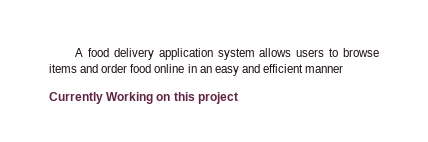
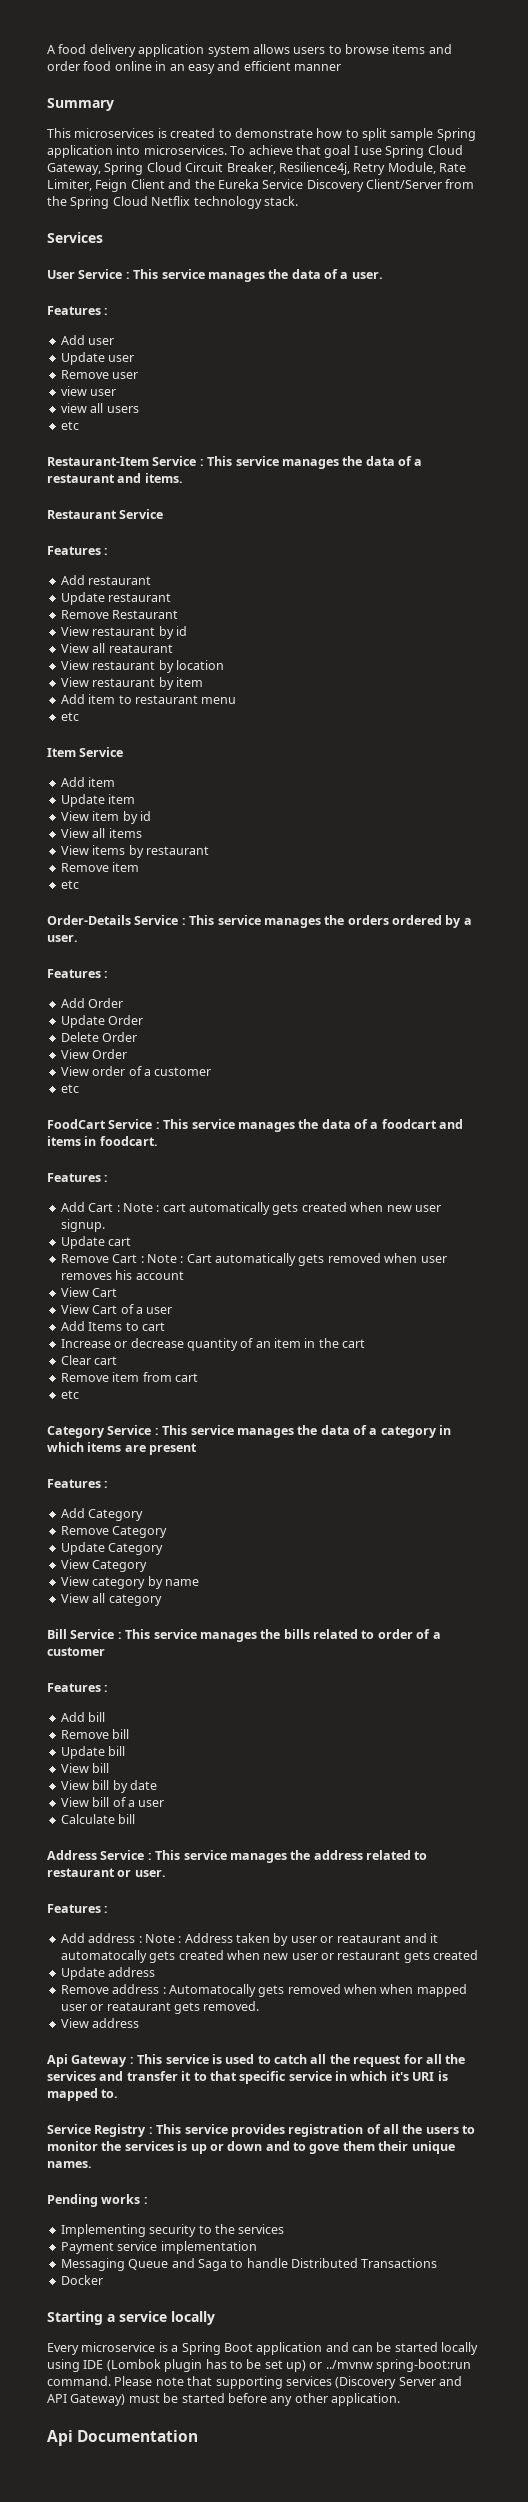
- Currently Working on this project
+ Summary
+ This microservices is created to demonstrate how to split sample Spring application into microservices. To achieve that goal I use Spring Cloud Gateway, Spring Cloud Circuit Breaker, Resilience4j, Retry Module, Rate Limiter, Feign Client and the Eureka Service Discovery Client/Server from the Spring Cloud Netflix technology stack.
+ Services
+ User Service : This service manages the data of a user.
+ Features :
+ Add user
+ Update user
+ Remove user
+ view user
+ view all users
+ etc
+ Restaurant-Item Service : This service manages the data of a restaurant and items.
+ Restaurant Service
+ Features :
+ Add restaurant
+ Update restaurant
+ Remove Restaurant
+ View restaurant by id
+ View all reataurant
+ View restaurant by location
+ View restaurant by item
+ Add item to restaurant menu
+ etc
+ Item Service
+ Add item
+ Update item
+ View item by id
+ View all items
+ View items by restaurant
+ Remove item
+ etc
+ Order-Details Service : This service manages the orders ordered by a user.
+ Features :
+ Add Order
+ Update Order
+ Delete Order
+ View Order
+ View order of a customer
+ etc
+ FoodCart Service : This service manages the data of a foodcart and items in foodcart.
+ Features :
+ Add Cart : Note : cart automatically gets created when new user signup.
+ Update cart
+ Remove Cart : Note : Cart automatically gets removed when user removes his account
+ View Cart
+ View Cart of a user
+ Add Items to cart
+ Increase or decrease quantity of an item in the cart
+ Clear cart
+ Remove item from cart
+ etc
+ Category Service : This service manages the data of a category in which items are present
+ Features :
+ Add Category
+ Remove Category
+ Update Category
+ View Category
+ View category by name
+ View all category
+ Bill Service : This service manages the bills related to order of a customer
+ Features :
+ Add bill
+ Remove bill
+ Update bill
+ View bill
+ View bill by date
+ View bill of a user
+ Calculate bill
+ Address Service : This service manages the address related to restaurant or user.
+ Features :
+ Add address : Note : Address taken by user or reataurant and it automatocally gets created when new user or restaurant gets created
+ Update address
+ Remove address : Automatocally gets removed when when mapped user or reataurant gets removed.
+ View address
+ Api Gateway : This service is used to catch all the request for all the services and transfer it to that specific service in which it's URI is mapped to.
+ Service Registry : This service provides registration of all the users to monitor the services is up or down and to gove them their unique names.
+ Pending works :
+ Implementing security to the services
+ Payment service implementation
+ Messaging Queue and Saga to handle Distributed Transactions
+ Docker
+ Starting a service locally
+ Every microservice is a Spring Boot application and can be started locally using IDE (Lombok plugin has to be set up) or ../mvnw spring-boot:run command. Please note that supporting services (Discovery Server and API Gateway) must be started before any other application.
+ Api Documentation

